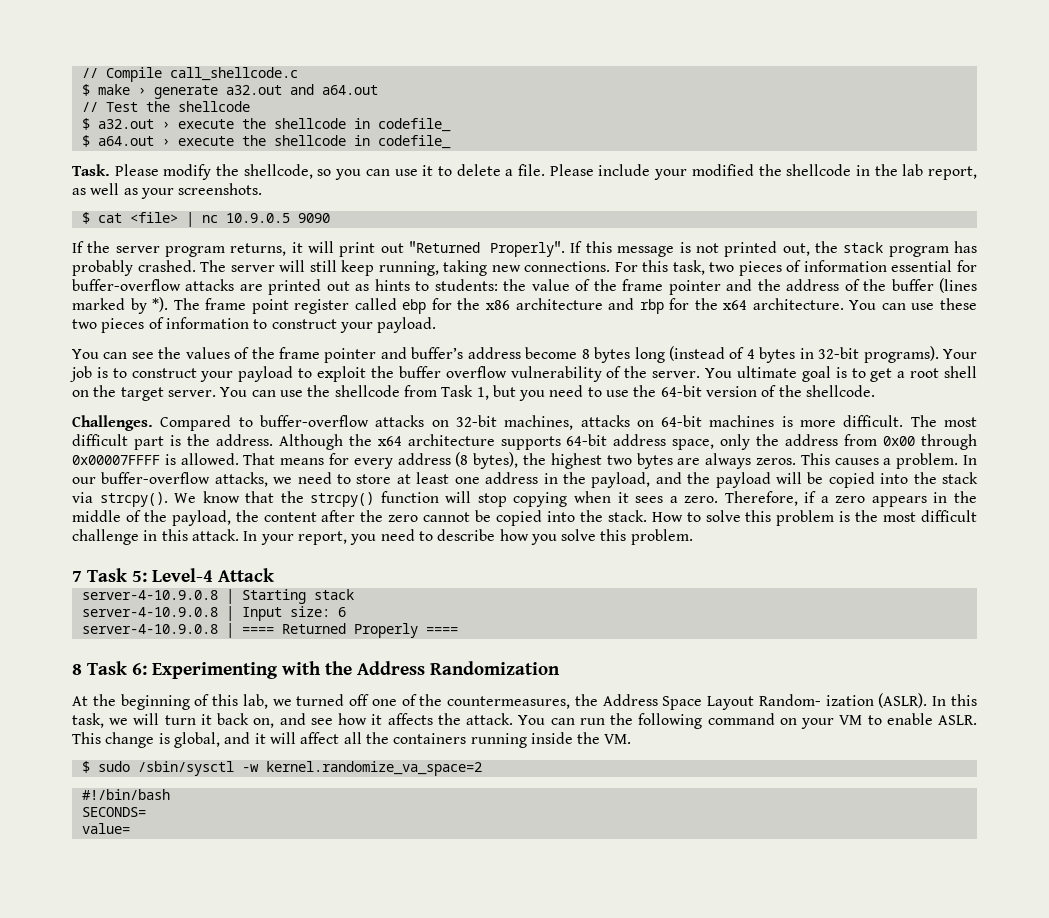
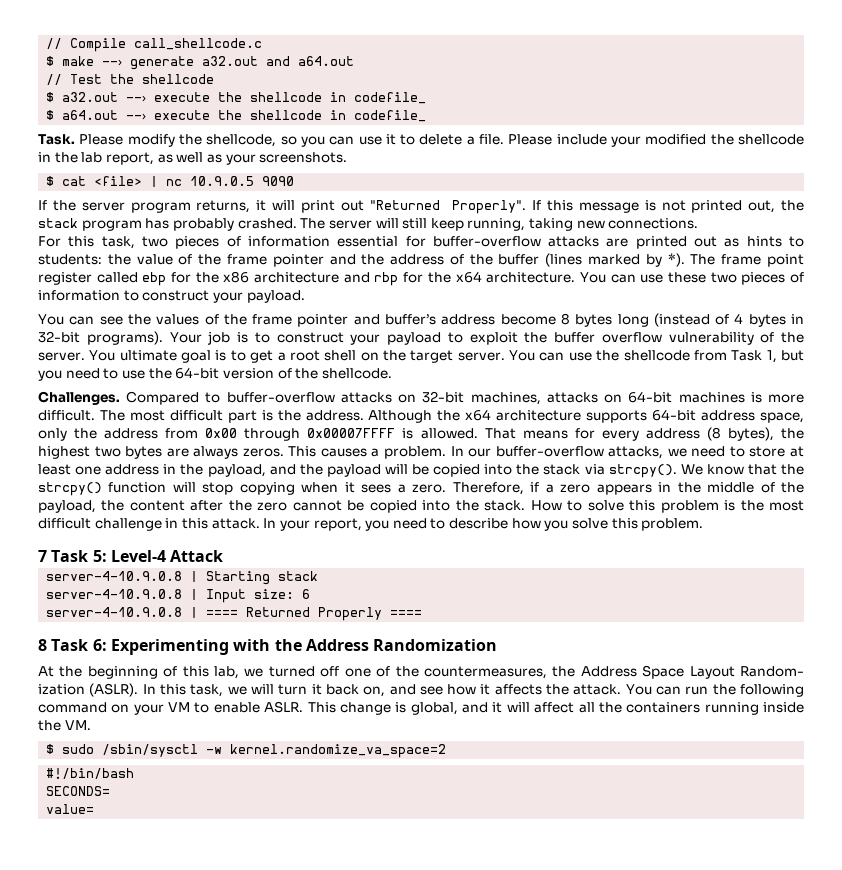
- $ make › generate a32.out and a64.out
+ $ make --› generate a32.out and a64.out
- $ a32.out › execute the shellcode in codefile_
+ $ a32.out --› execute the shellcode in codefile_
- $ a64.out › execute the shellcode in codefile_
+ $ a64.out --› execute the shellcode in codefile_
- The server will still keep running, taking new connections. For this task, two pieces of information essential for buffer-overflow attacks are printed out as hints to students: the value of the frame pointer and the address of the buffer (lines marked by *).
+ The server will still keep running, taking new connections.
+ For this task, two pieces of information essential for buffer-overflow attacks are printed out as hints to students: the value of the frame pointer and the address of the buffer (lines marked by *).

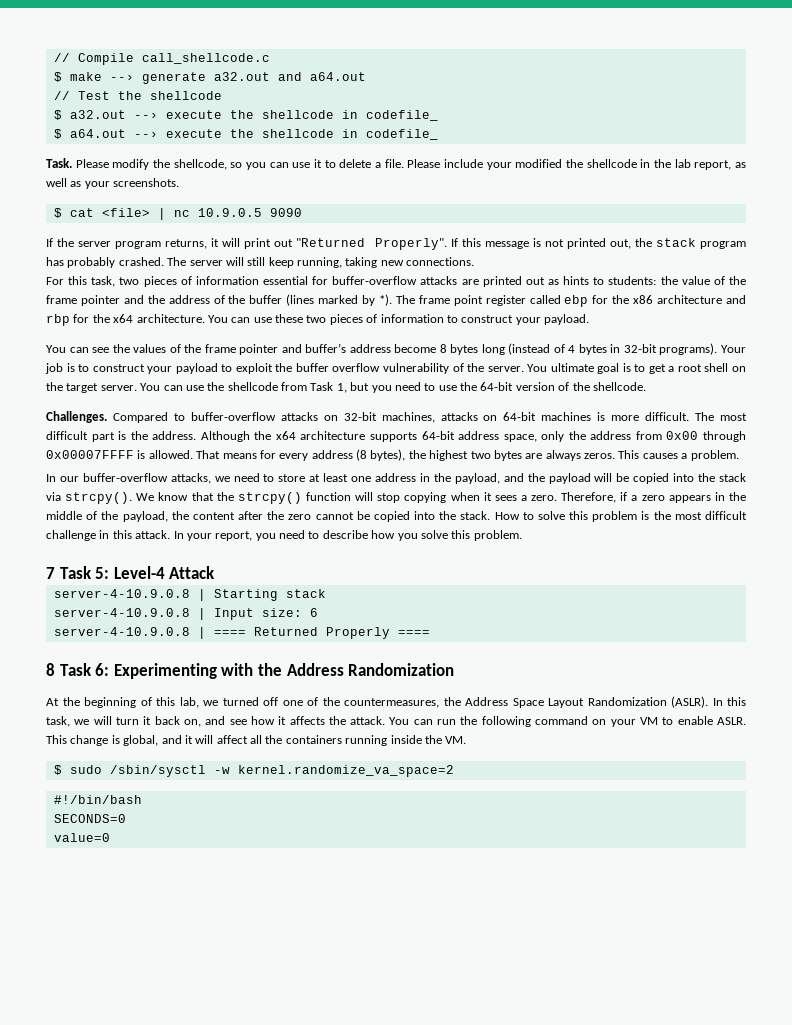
- This causes a problem. In our buffer-overflow attacks, we need to store at least one address in the payload, and the payload will be copied into the stack via strcpy().
+ This causes a problem.
+ In our buffer-overflow attacks, we need to store at least one address in the payload, and the payload will be copied into the stack via strcpy().
- At the beginning of this lab, we turned off one of the countermeasures, the Address Space Layout Random- ization (ASLR).
+ At the beginning of this lab, we turned off one of the countermeasures, the Address Space Layout Randomization (ASLR).
- SECONDS=
- value=
+ SECONDS=0
+ value=0

